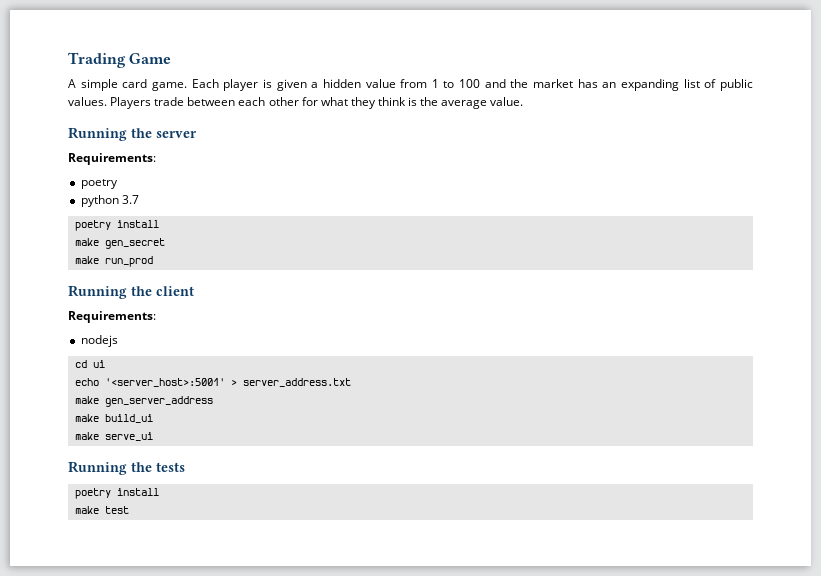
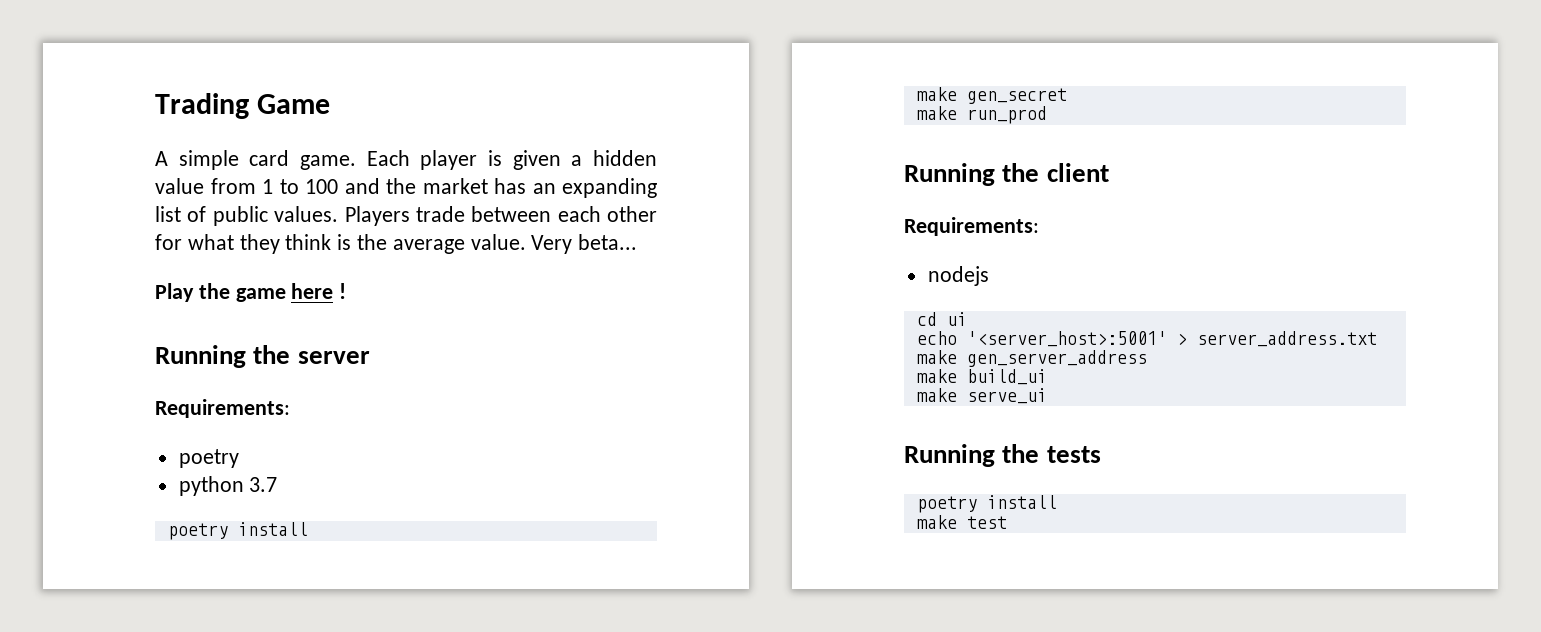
+ Very beta...
+ Play the game here !

